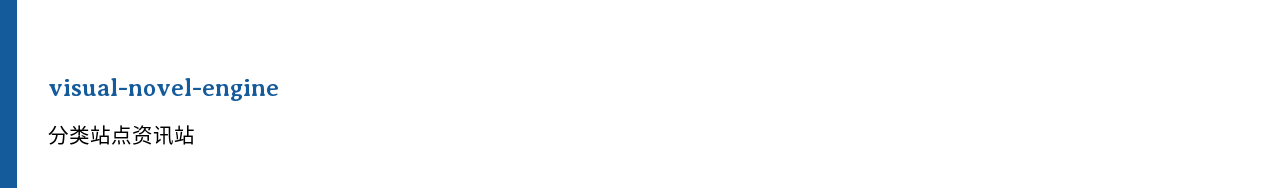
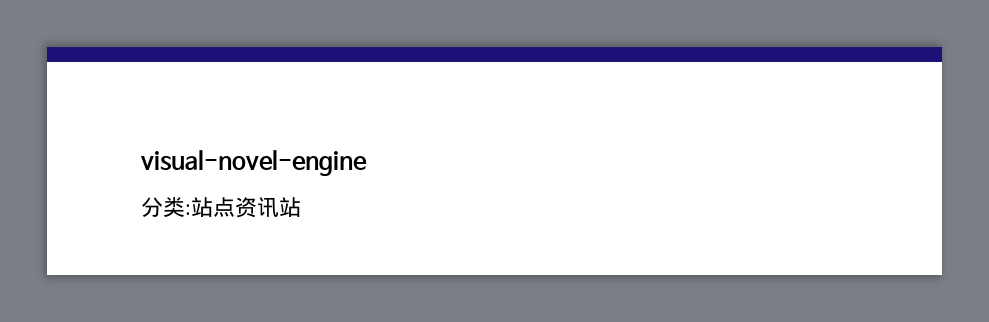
- 分类站点资讯站
+ 分类:站点资讯站

